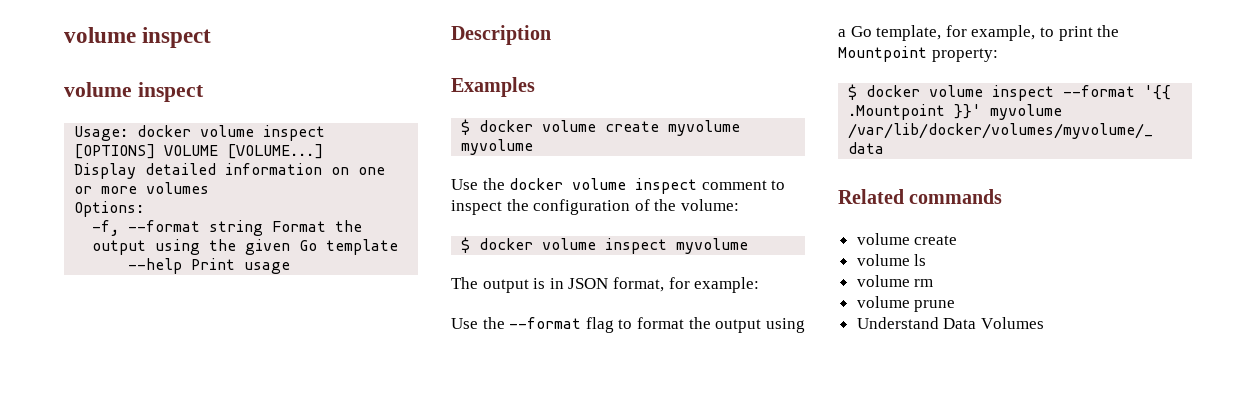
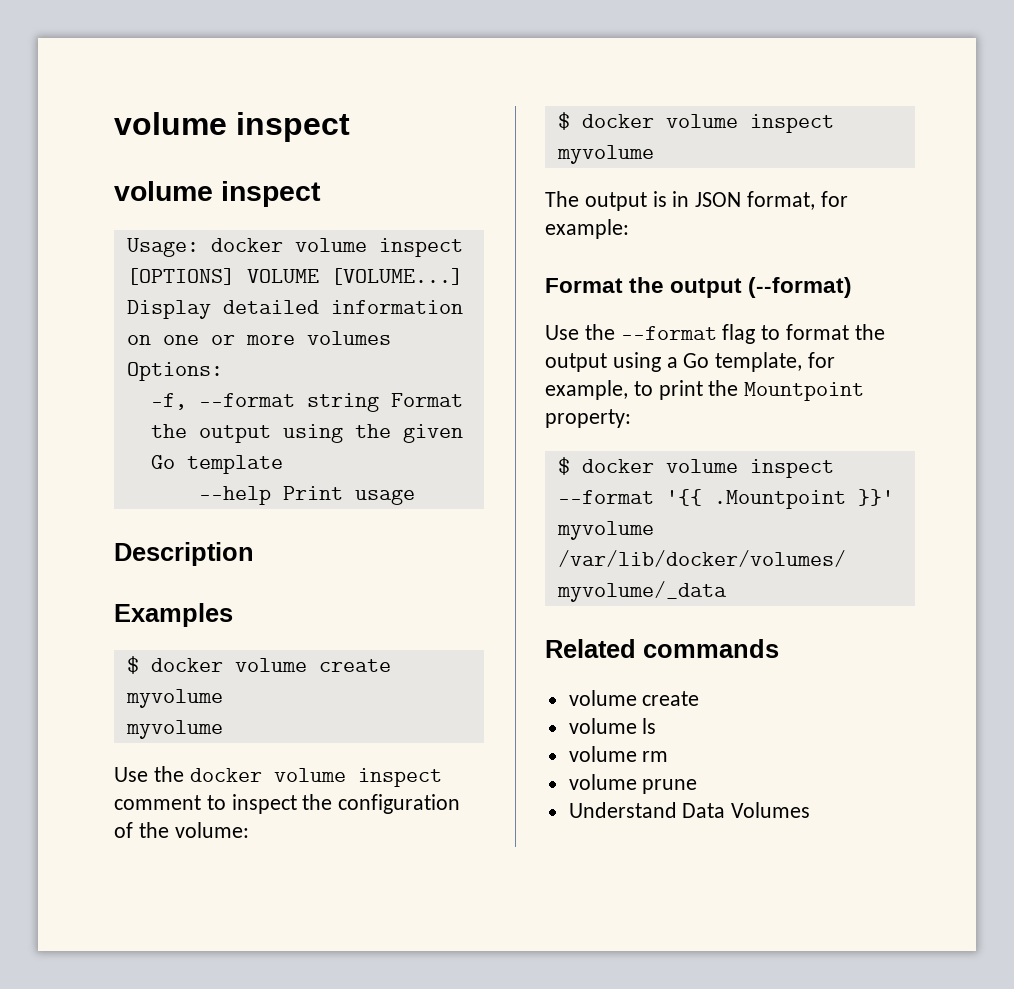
+ Format the output (--format)

